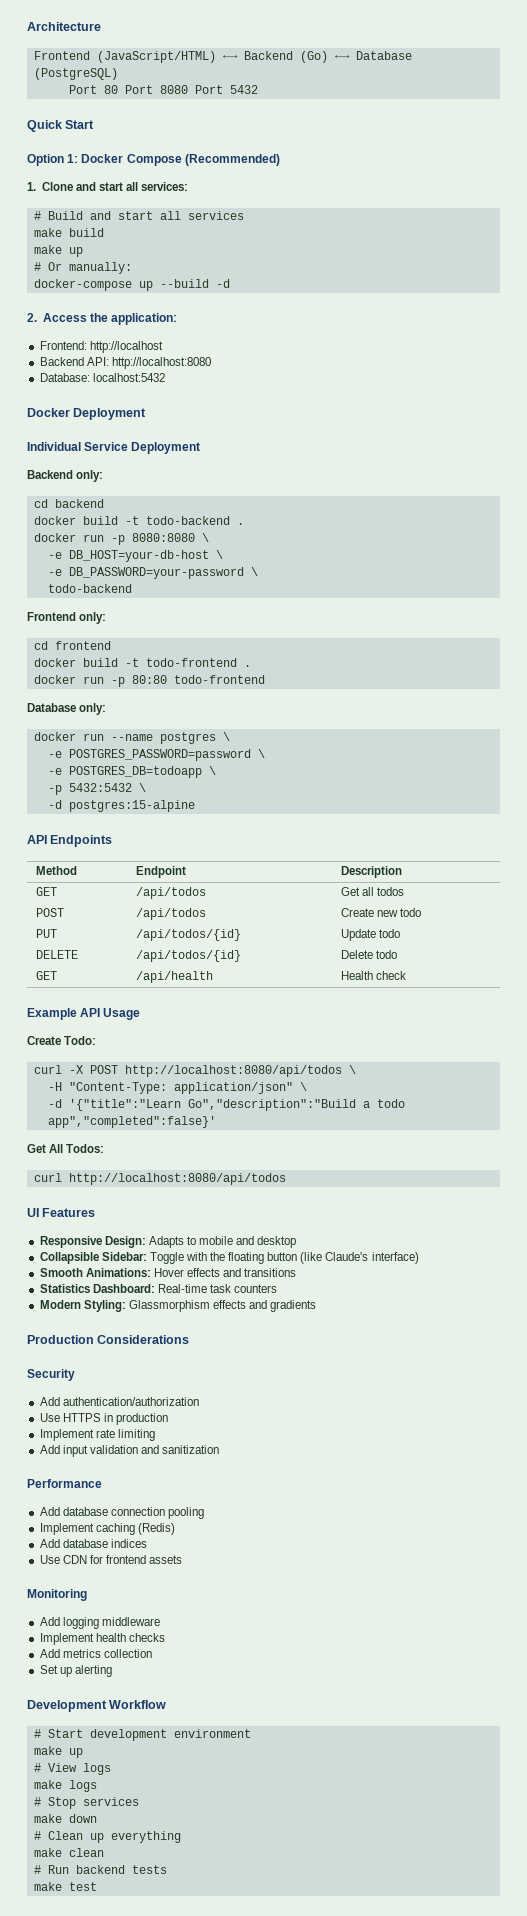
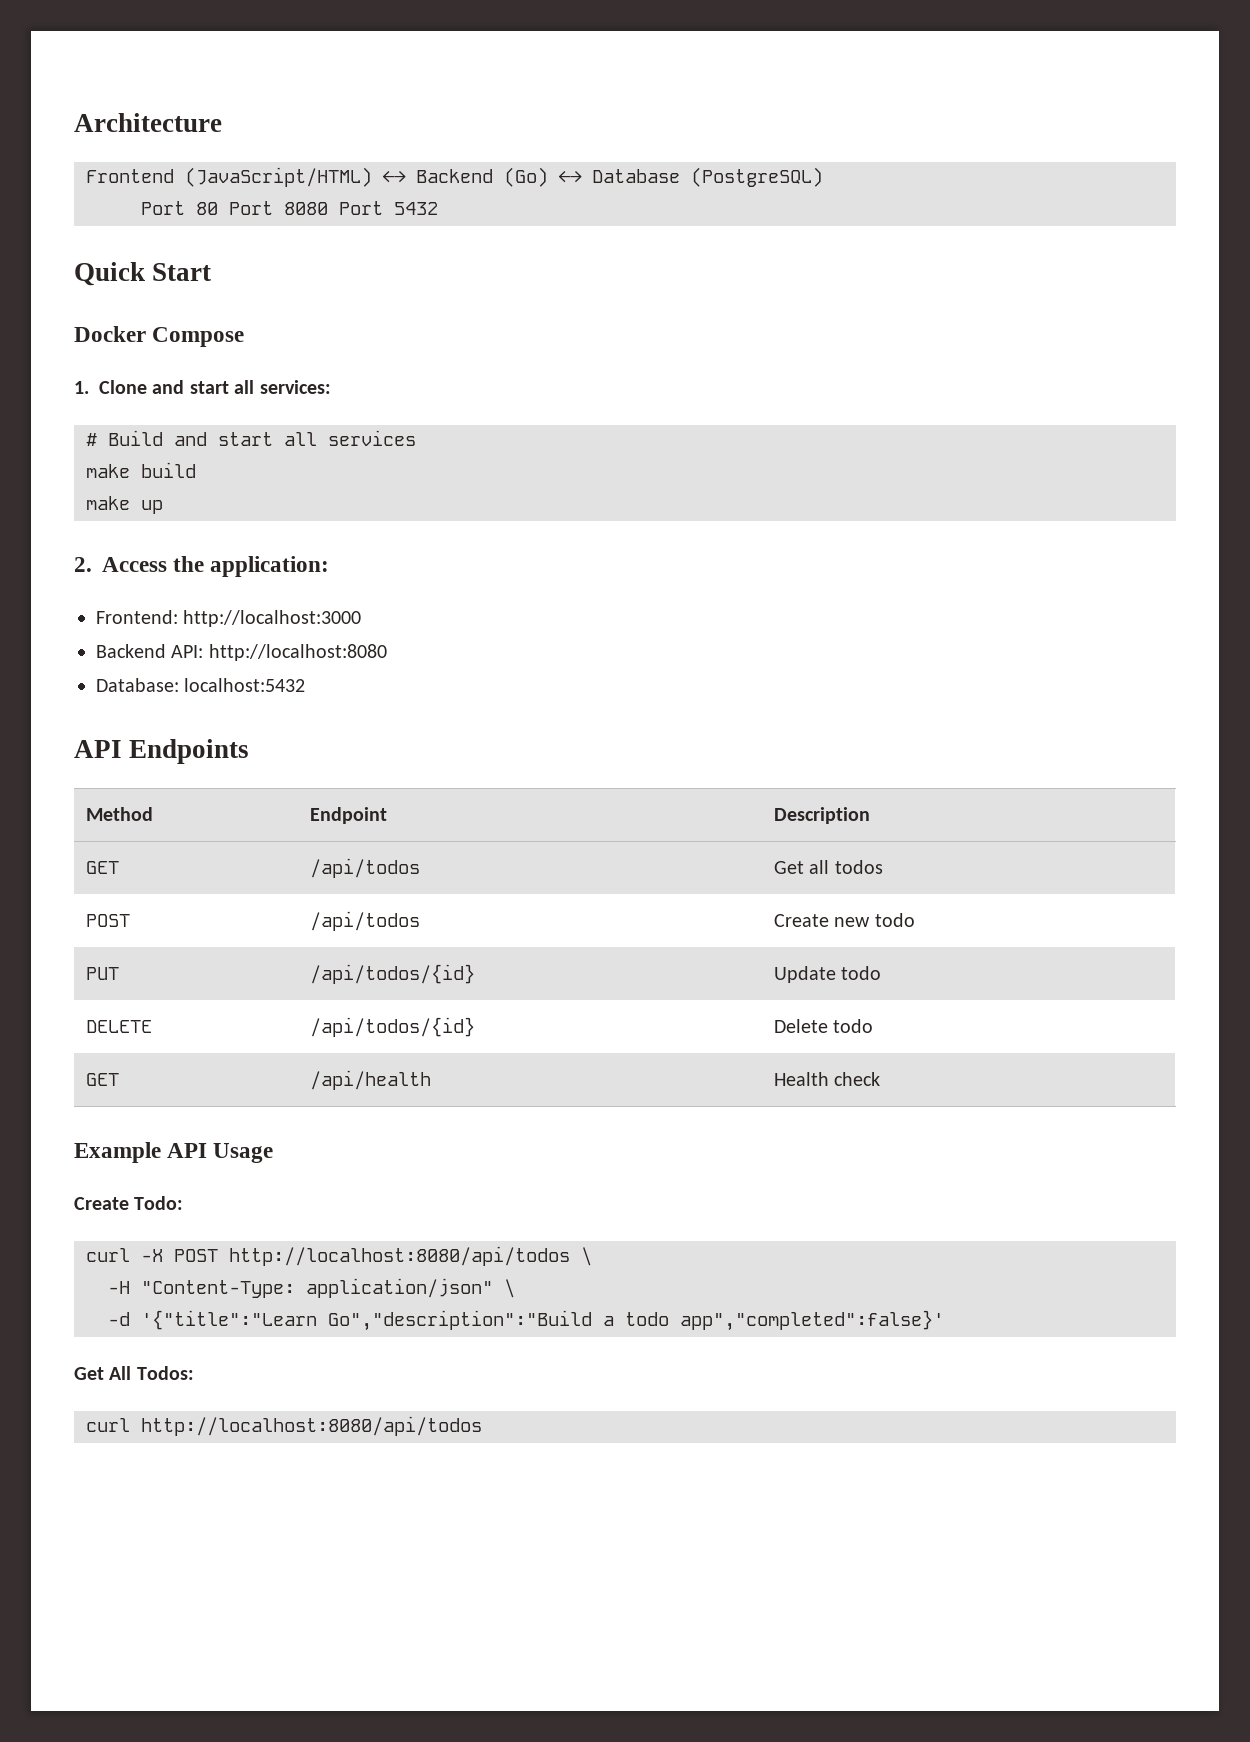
- Option 1: Docker Compose (Recommended)
+ Docker Compose
- # Or manually:
- docker-compose up --build -d
- Frontend: http://localhost
+ Frontend: http://localhost:3000
- Docker Deployment
- Individual Service Deployment
- Backend only:
- cd backend
- docker build -t todo-backend .
- docker run -p 8080:8080 \
- -e DB_HOST=your-db-host \
- -e DB_PASSWORD=your-password \
- todo-backend
- Frontend only:
- cd frontend
- docker build -t todo-frontend .
- docker run -p 80:80 todo-frontend
- Database only:
- docker run --name postgres \
- -e POSTGRES_PASSWORD=password \
- -e POSTGRES_DB=todoapp \
- -p 5432:5432 \
- -d postgres:15-alpine
- UI Features
- Responsive Design: Adapts to mobile and desktop
- Collapsible Sidebar: Toggle with the floating button (like Claude's interface)
- Smooth Animations: Hover effects and transitions
- Statistics Dashboard: Real-time task counters
- Modern Styling: Glassmorphism effects and gradients
- Production Considerations
- Security
- Add authentication/authorization
- Use HTTPS in production
- Implement rate limiting
- Add input validation and sanitization
- Performance
- Add database connection pooling
- Implement caching (Redis)
- Add database indices
- Use CDN for frontend assets
- Monitoring
- Add logging middleware
- Implement health checks
- Add metrics collection
- Set up alerting
- Development Workflow
- # Start development environment
- make up
- # View logs
- make logs
- # Stop services
- make down
- # Clean up everything
- make clean
- # Run backend tests
- make test

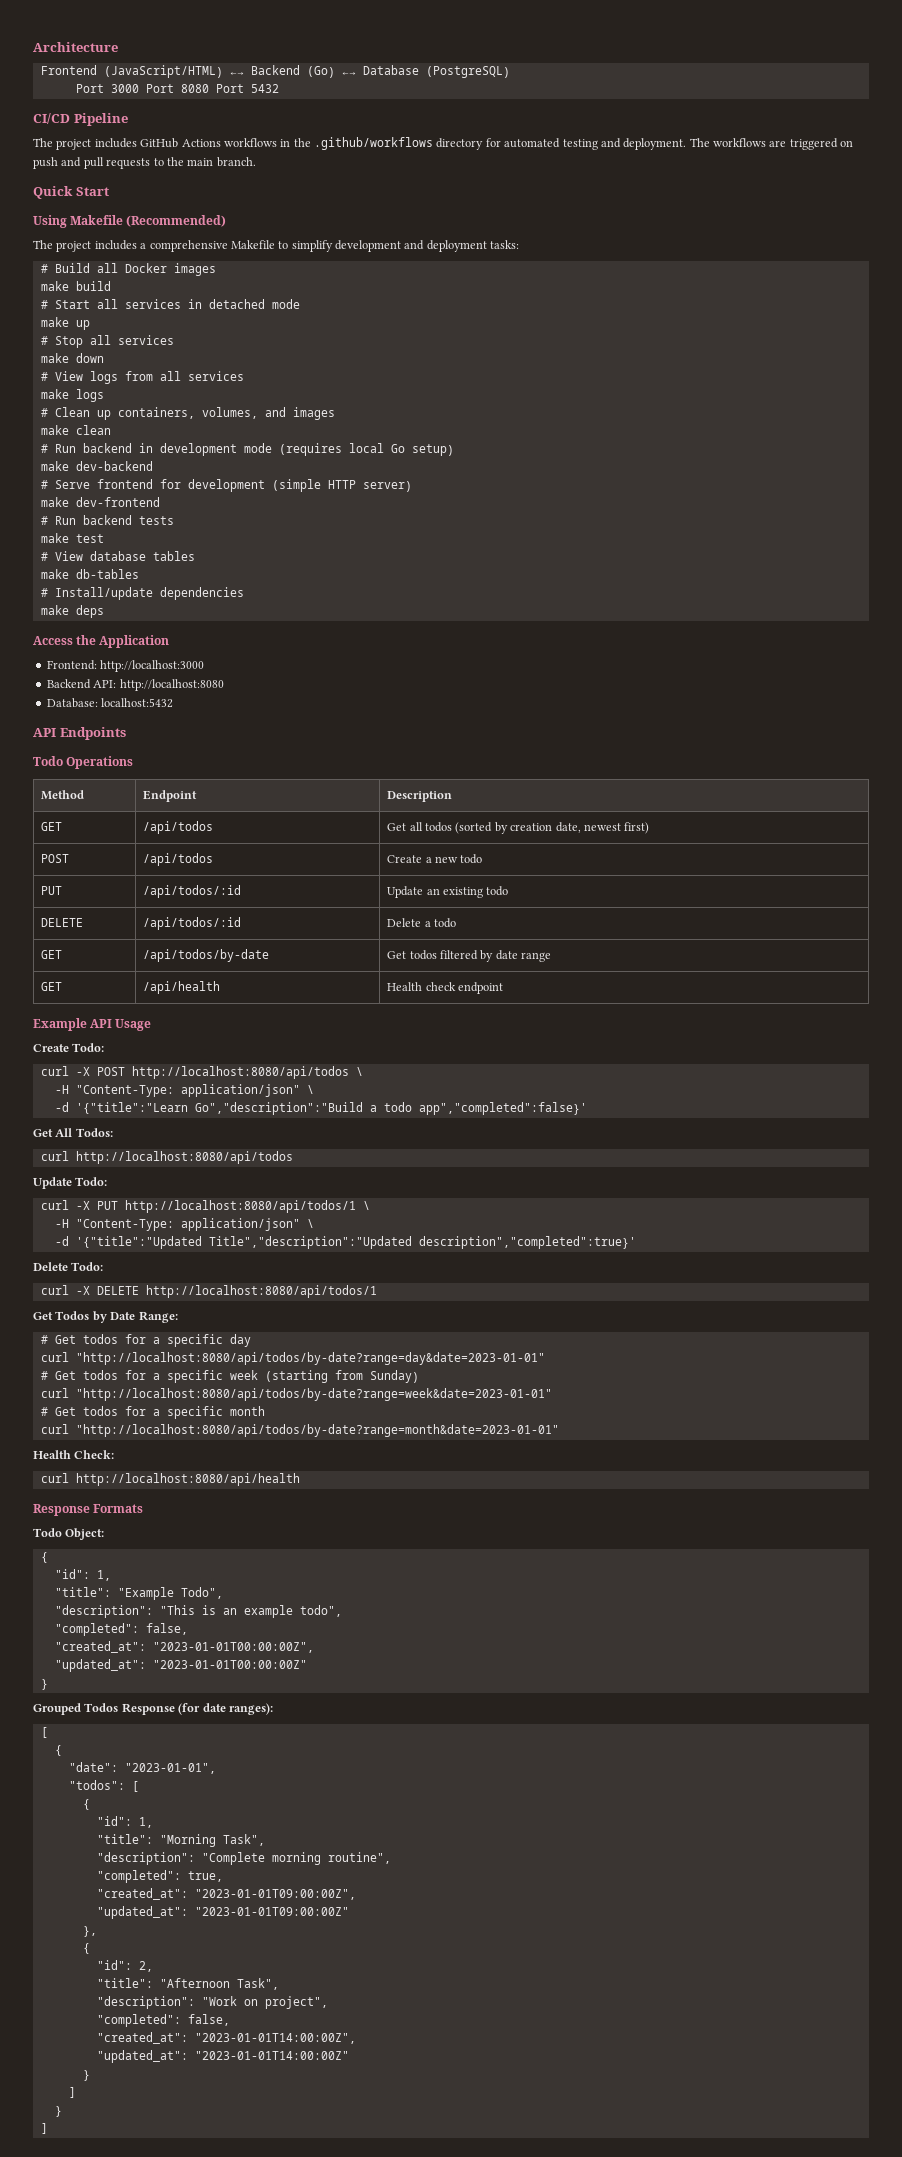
- Port 80 Port 8080 Port 5432
+ Port 3000 Port 8080 Port 5432
+ CI/CD Pipeline
+ The project includes GitHub Actions workflows in the .github/workflows directory for automated testing and deployment. The workflows are triggered on push and pull requests to the main branch.
  Quick Start
- Docker Compose
- 1. Clone and start all services:
- # Build and start all services
+ Using Makefile (Recommended)
+ The project includes a comprehensive Makefile to simplify development and deployment tasks:
+ # Build all Docker images
  make build
+ # Start all services in detached mode
  make up
- 2. Access the application:
+ # Stop all services
+ make down
+ # View logs from all services
+ make logs
+ # Clean up containers, volumes, and images
+ make clean
+ # Run backend in development mode (requires local Go setup)
+ make dev-backend
+ # Serve frontend for development (simple HTTP server)
+ make dev-frontend
+ # Run backend tests
+ make test
+ # View database tables
+ make db-tables
+ # Install/update dependencies
+ make deps
+ Access the Application
+ Todo Operations
- GET | /api/todos | Get all todos
+ GET | /api/todos | Get all todos (sorted by creation date, newest first)
- POST | /api/todos | Create new todo
+ POST | /api/todos | Create a new todo
- PUT | /api/todos/{id} | Update todo
+ PUT | /api/todos/:id | Update an existing todo
- DELETE | /api/todos/{id} | Delete todo
+ DELETE | /api/todos/:id | Delete a todo
+ GET | /api/todos/by-date | Get todos filtered by date range
- GET | /api/health | Health check
+ GET | /api/health | Health check endpoint
+ Update Todo:
+ curl -X PUT http://localhost:8080/api/todos/1 \
+ -H "Content-Type: application/json" \
+ -d '{"title":"Updated Title","description":"Updated description","completed":true}'
+ Delete Todo:
+ curl -X DELETE http://localhost:8080/api/todos/1
+ Get Todos by Date Range:
+ # Get todos for a specific day
+ curl "http://localhost:8080/api/todos/by-date?range=day&date=2023-01-01"
+ # Get todos for a specific week (starting from Sunday)
+ curl "http://localhost:8080/api/todos/by-date?range=week&date=2023-01-01"
+ # Get todos for a specific month
+ curl "http://localhost:8080/api/todos/by-date?range=month&date=2023-01-01"
+ Health Check:
+ curl http://localhost:8080/api/health
+ Response Formats
+ Todo Object:
+ {
+ "id": 1,
+ "title": "Example Todo",
+ "description": "This is an example todo",
+ "completed": false,
+ "created_at": "2023-01-01T00:00:00Z",
+ "updated_at": "2023-01-01T00:00:00Z"
+ }
+ Grouped Todos Response (for date ranges):
+ [
+ {
+ "date": "2023-01-01",
+ "todos": [
+ {
+ "id": 1,
+ "title": "Morning Task",
+ "description": "Complete morning routine",
+ "completed": true,
+ "created_at": "2023-01-01T09:00:00Z",
+ "updated_at": "2023-01-01T09:00:00Z"
+ },
+ {
+ "id": 2,
+ "title": "Afternoon Task",
+ "description": "Work on project",
+ "completed": false,
+ "created_at": "2023-01-01T14:00:00Z",
+ "updated_at": "2023-01-01T14:00:00Z"
+ }
+ ]
+ }
+ ]

